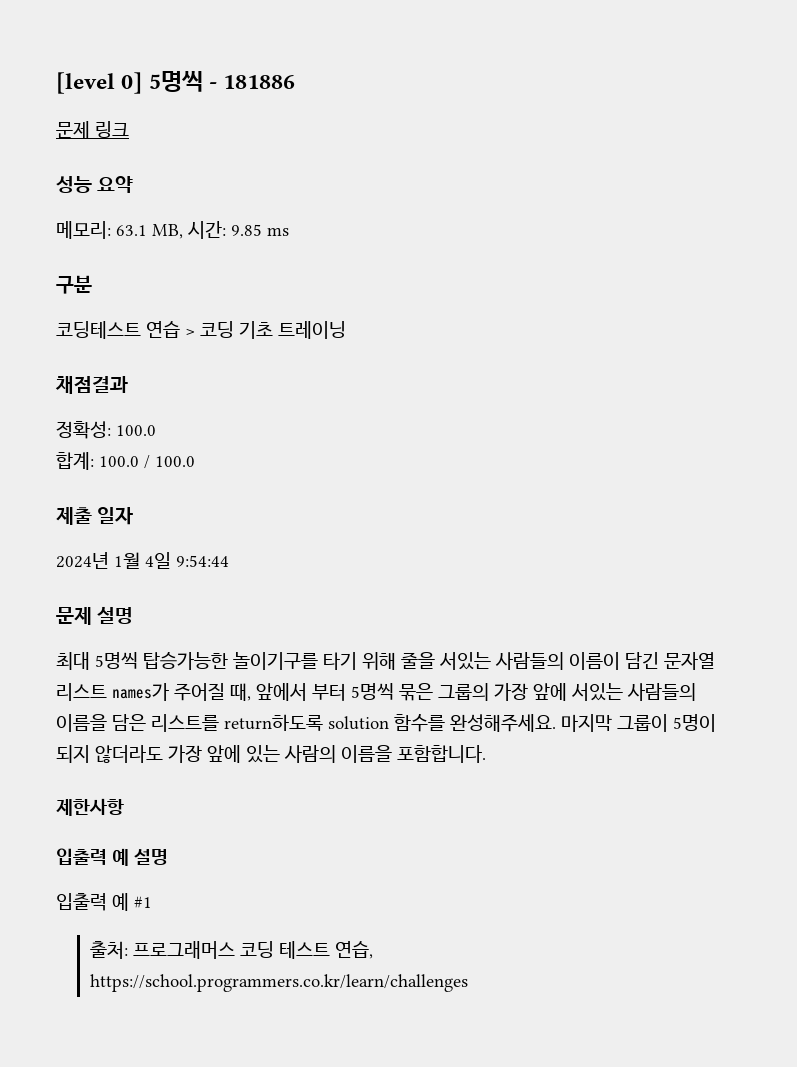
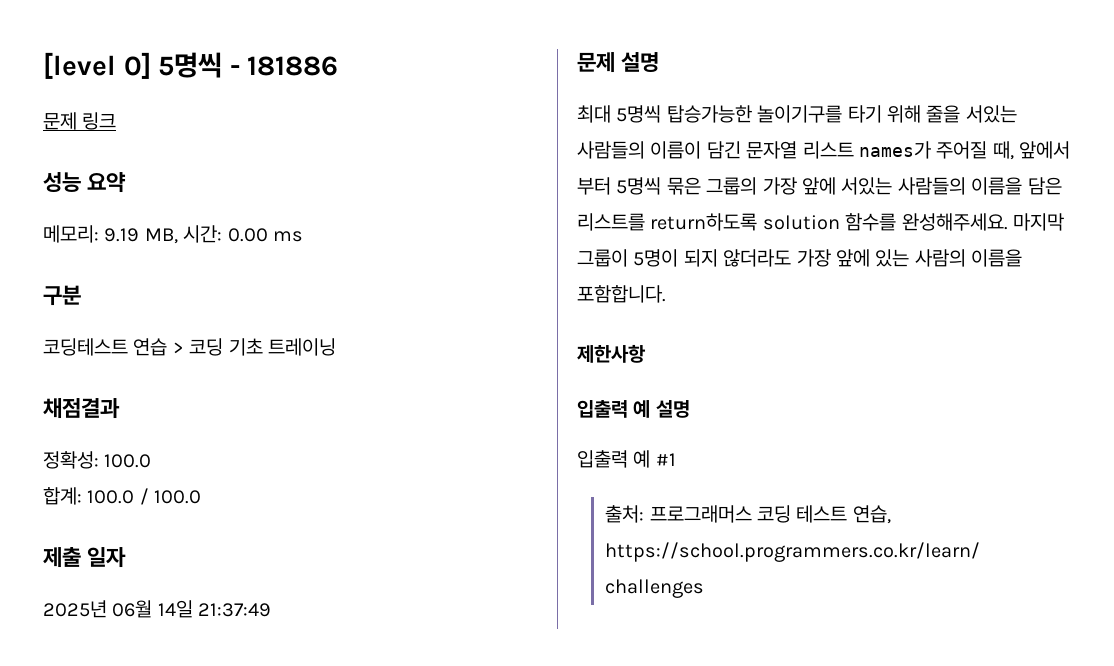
- 메모리: 63.1 MB, 시간: 9.85 ms
+ 메모리: 9.19 MB, 시간: 0.00 ms
- 2024년 1월 4일 9:54:44
+ 2025년 06월 14일 21:37:49

